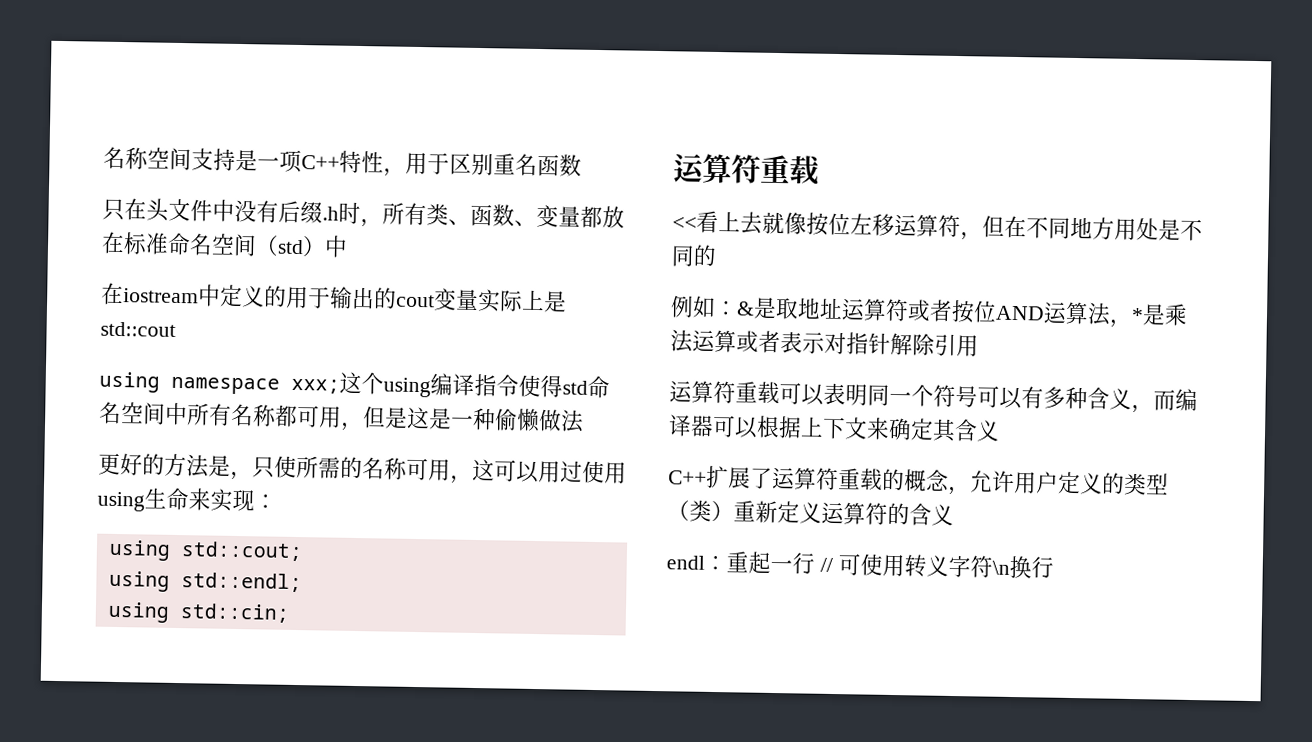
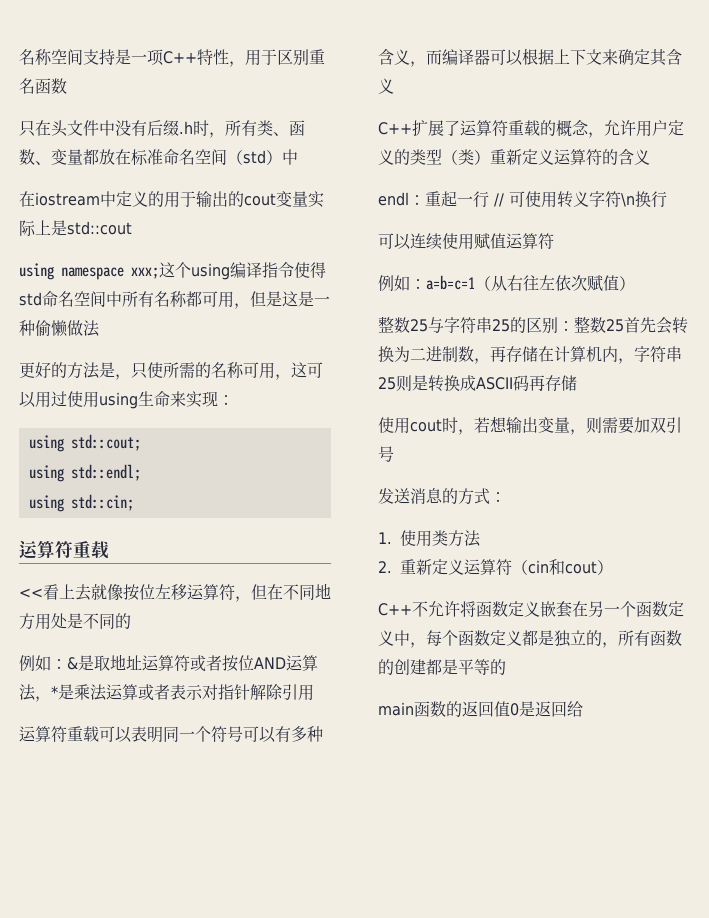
+ 可以连续使用赋值运算符
+ 例如：a=b=c=1（从右往左依次赋值）
+ 整数25与字符串25的区别：整数25首先会转换为二进制数，再存储在计算机内，字符串25则是转换成ASCII码再存储
+ 使用cout时，若想输出变量，则需要加双引号
+ 发送消息的方式：
+ 1.使用类方法
+ 2.重新定义运算符（cin和cout）
+ C++不允许将函数定义嵌套在另一个函数定义中，每个函数定义都是独立的，所有函数的创建都是平等的
+ main函数的返回值0是返回给

